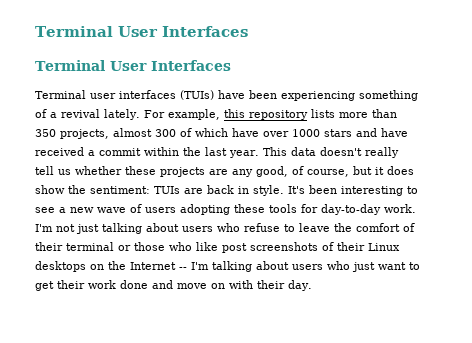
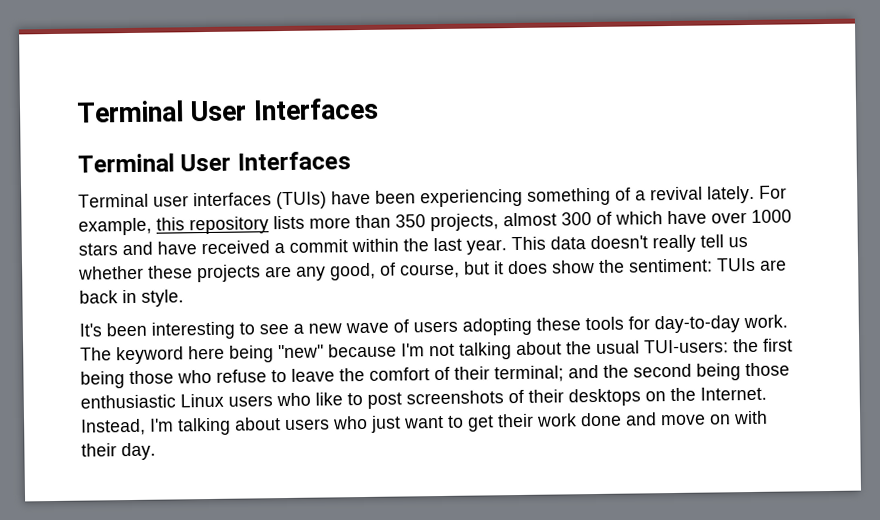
- This data doesn't really tell us whether these projects are any good, of course, but it does show the sentiment: TUIs are back in style. It's been interesting to see a new wave of users adopting these tools for day-to-day work.
+ This data doesn't really tell us whether these projects are any good, of course, but it does show the sentiment: TUIs are back in style.
+ It's been interesting to see a new wave of users adopting these tools for day-to-day work.
- I'm not just talking about users who refuse to leave the comfort of their terminal or those who like post screenshots of their Linux desktops on the Internet -- I'm talking about users who just want to get their work done and move on with their day.
+ The keyword here being "new" because I'm not talking about the usual TUI-users: the first being those who refuse to leave the comfort of their terminal; and the second being those enthusiastic Linux users who like to post screenshots of their desktops on the Internet. Instead, I'm talking about users who just want to get their work done and move on with their day.

